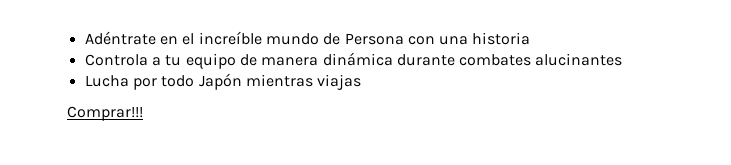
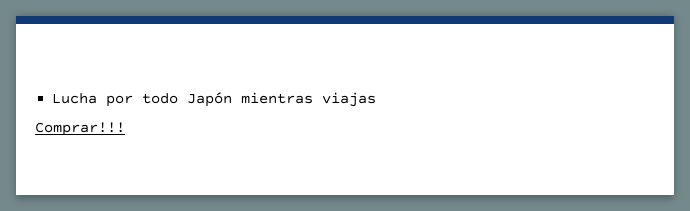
- Adéntrate en el increíble mundo de Persona con una historia
- Controla a tu equipo de manera dinámica durante combates alucinantes

